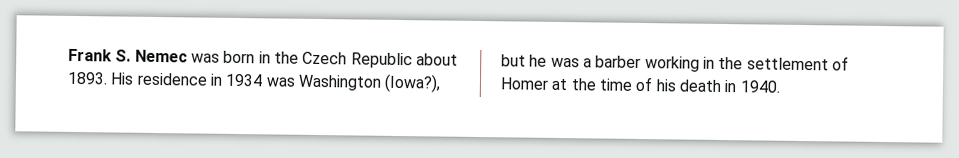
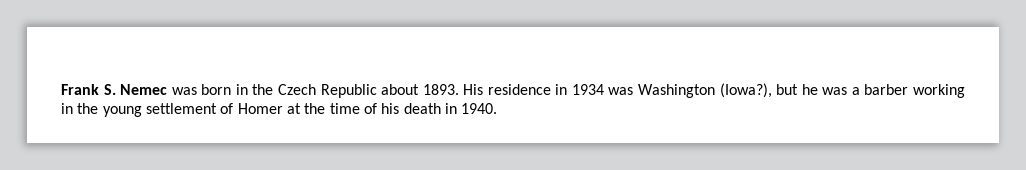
- His residence in 1934 was Washington (Iowa?), but he was a barber working in the settlement of Homer at the time of his death in 1940.
+ His residence in 1934 was Washington (Iowa?), but he was a barber working in the young settlement of Homer at the time of his death in 1940.

